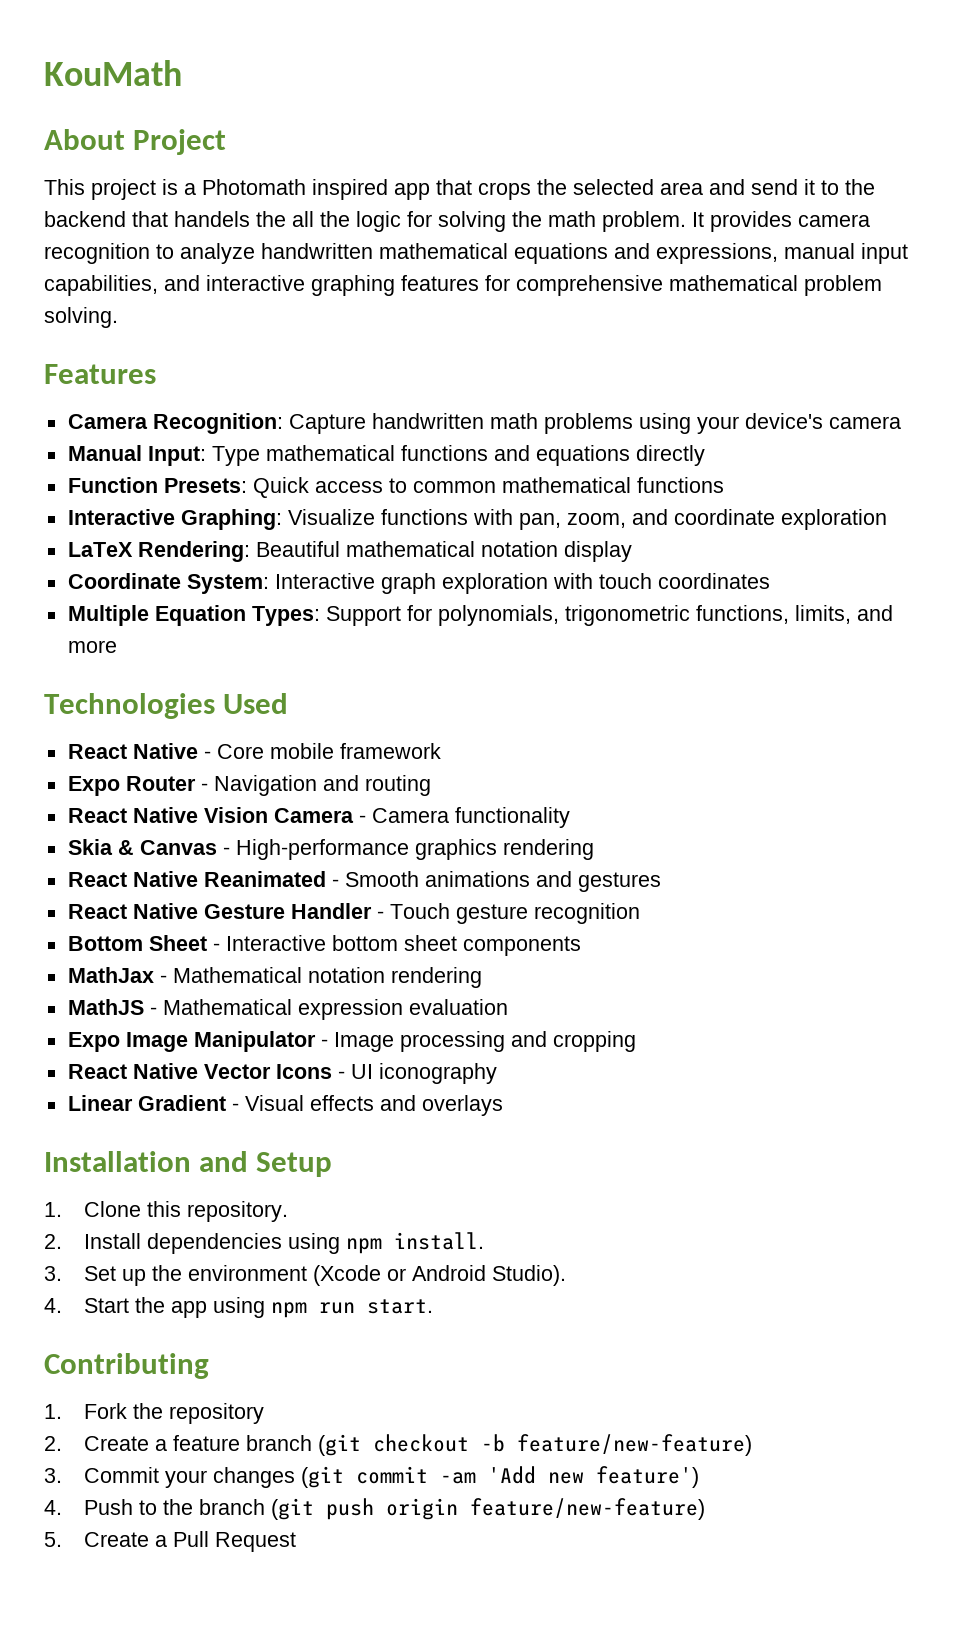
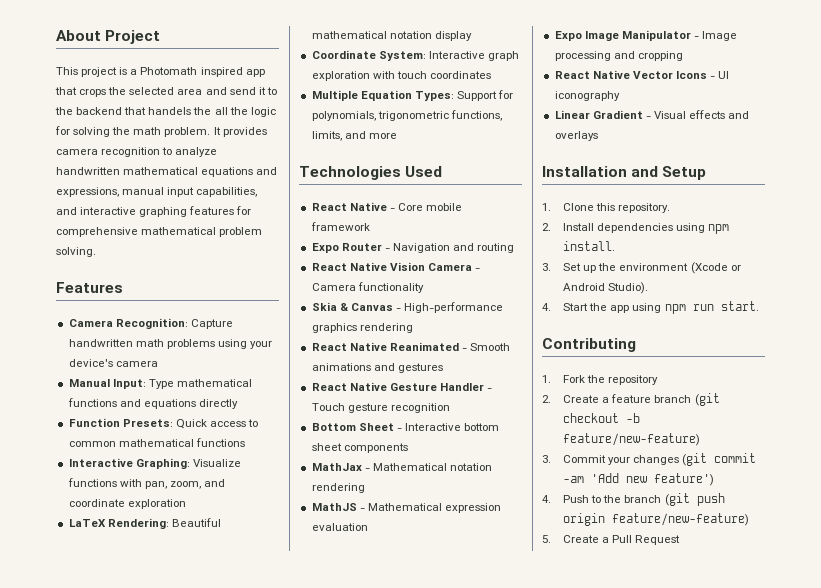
- KouMath

